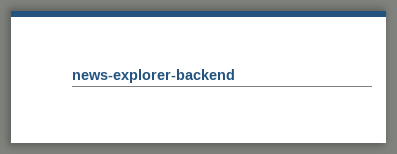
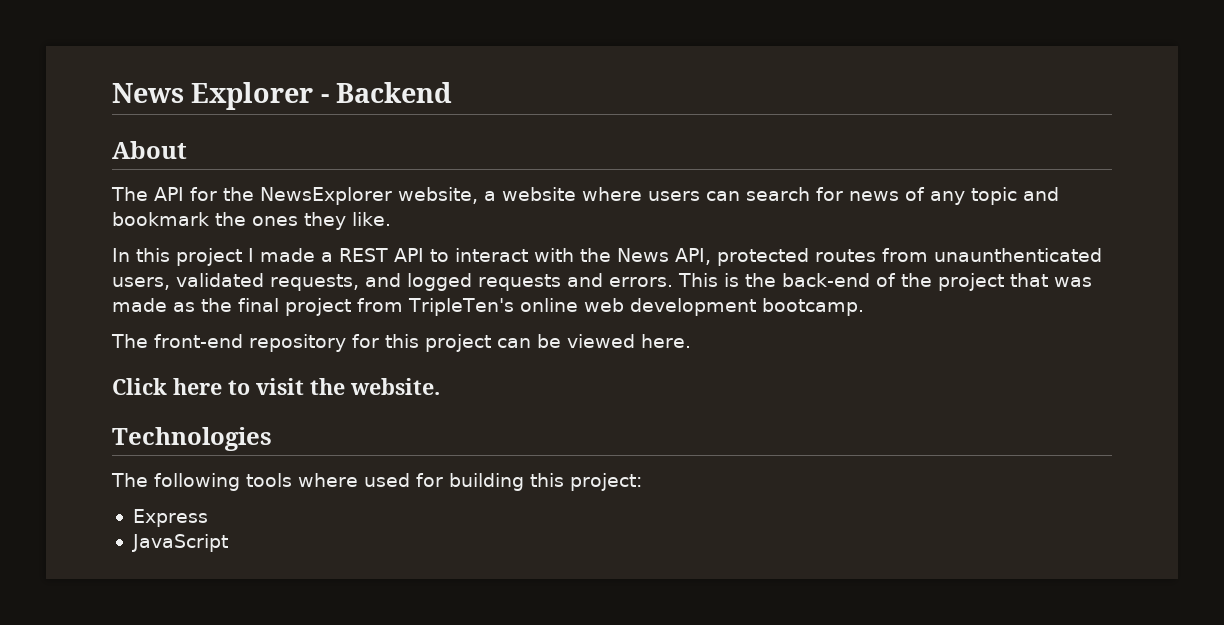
- news-explorer-backend
+ News Explorer - Backend
+ About
+ The API for the NewsExplorer website, a website where users can search for news of any topic and bookmark the ones they like.
+ In this project I made a REST API to interact with the News API, protected routes from unaunthenticated users, validated requests, and logged requests and errors. This is the back-end of the project that was made as the final project from TripleTen's online web development bootcamp.
+ The front-end repository for this project can be viewed here.
+ Click here to visit the website.
+ Technologies
+ The following tools where used for building this project:
+ Express
+ JavaScript

